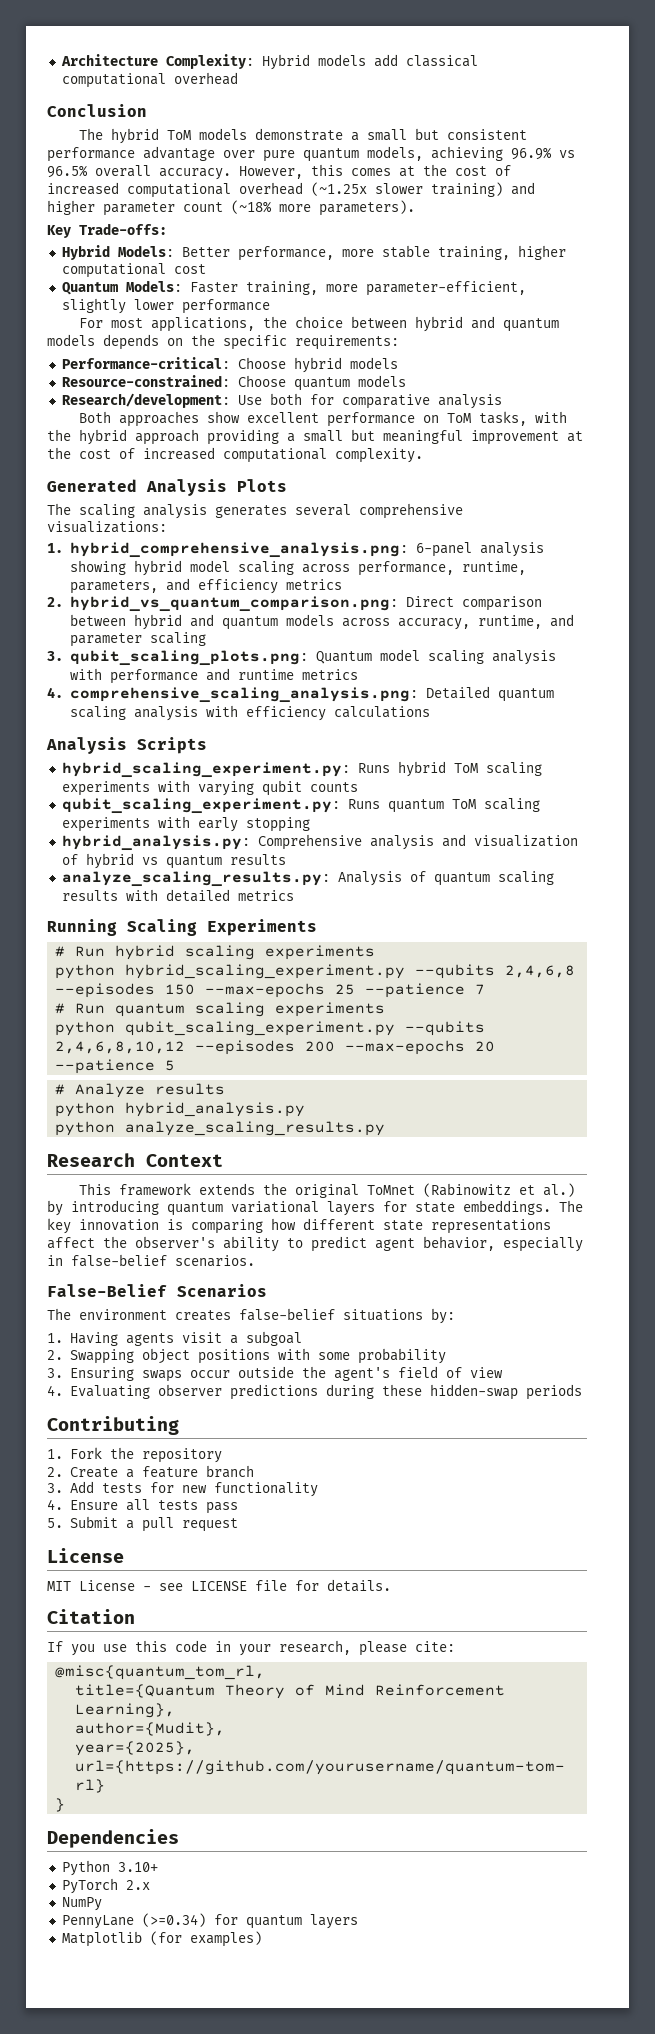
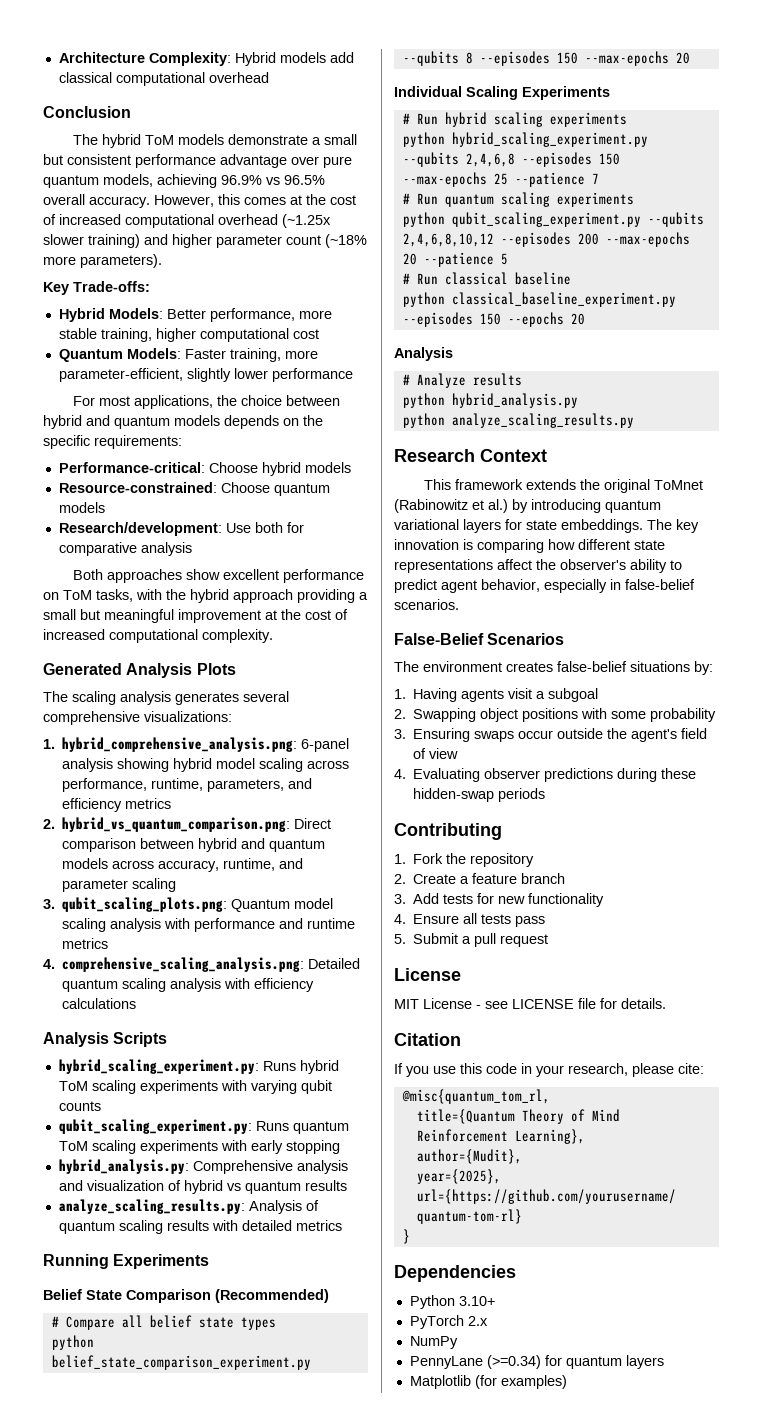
- Running Scaling Experiments
+ Running Experiments
+ Belief State Comparison (Recommended)
+ # Compare all belief state types
+ python belief_state_comparison_experiment.py --qubits 8 --episodes 150 --max-epochs 20
+ Individual Scaling Experiments
+ # Run classical baseline
+ python classical_baseline_experiment.py --episodes 150 --epochs 20
+ Analysis

